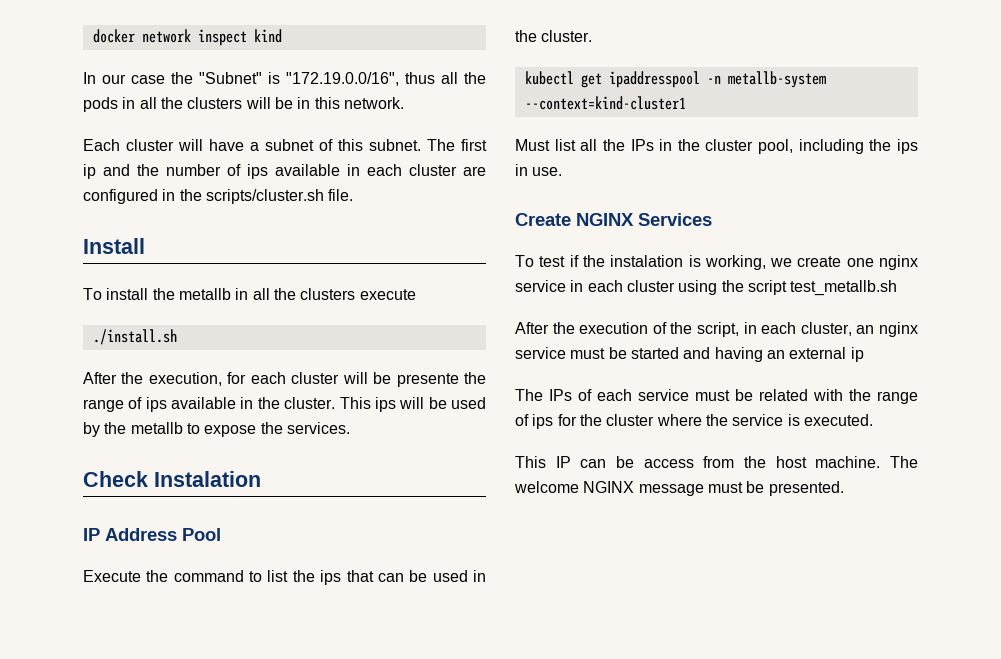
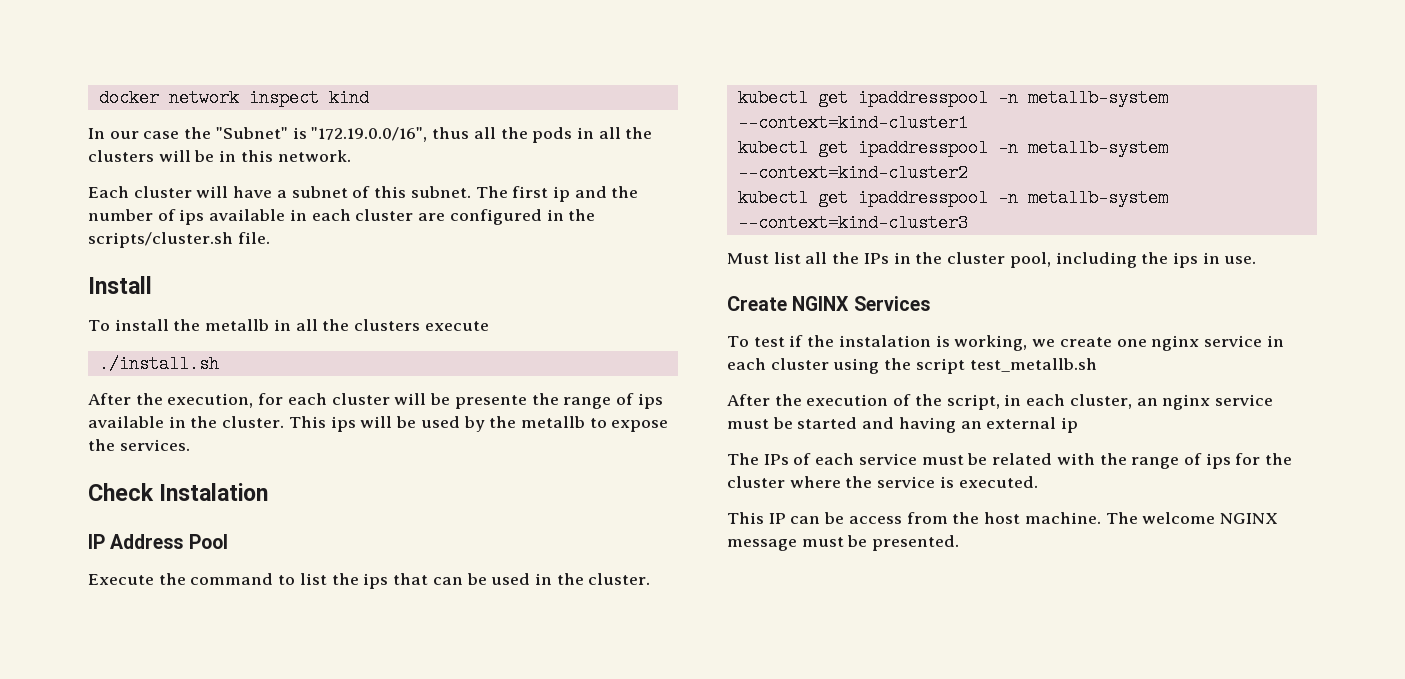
+ kubectl get ipaddresspool -n metallb-system --context=kind-cluster2
+ kubectl get ipaddresspool -n metallb-system --context=kind-cluster3

